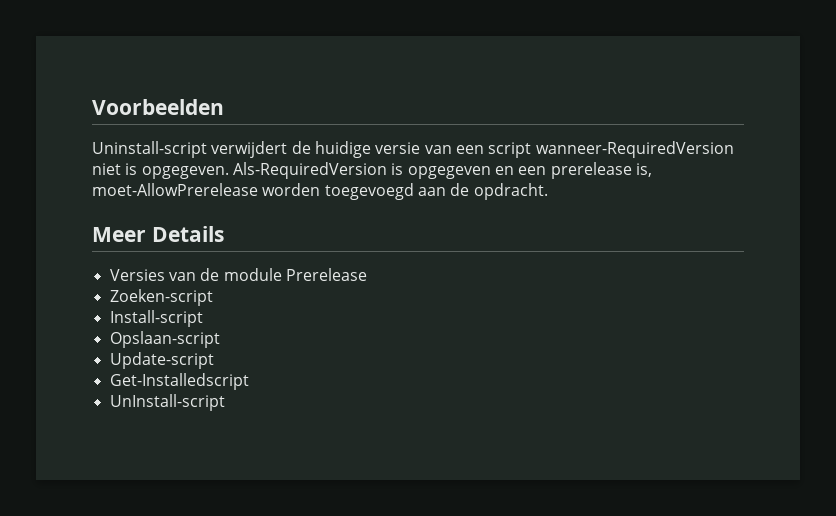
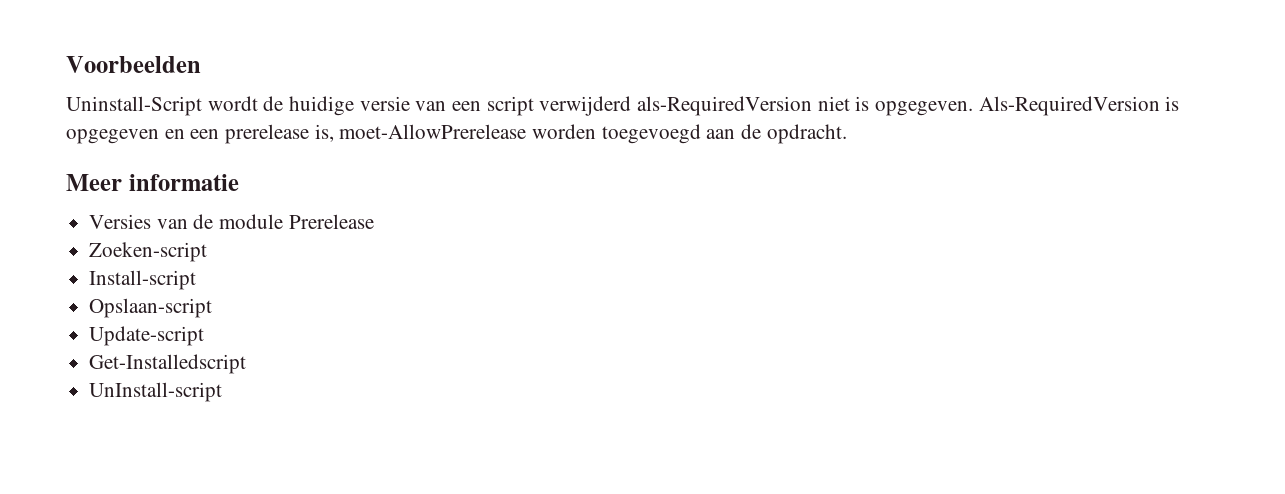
- Uninstall-script verwijdert de huidige versie van een script wanneer-RequiredVersion niet is opgegeven.
+ Uninstall-Script wordt de huidige versie van een script verwijderd als-RequiredVersion niet is opgegeven.
- Meer Details
+ Meer informatie

